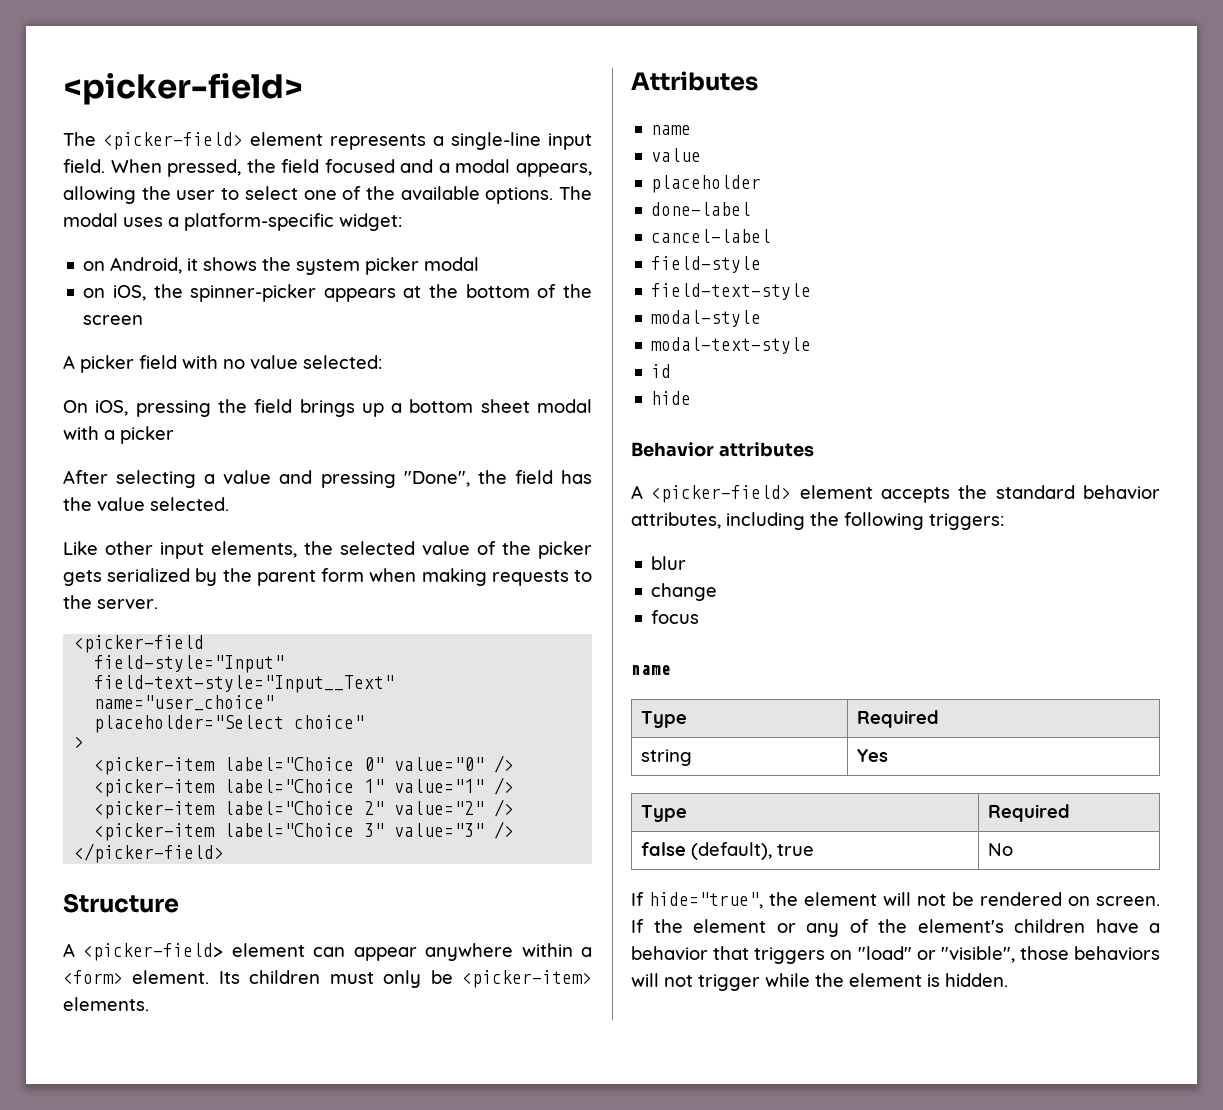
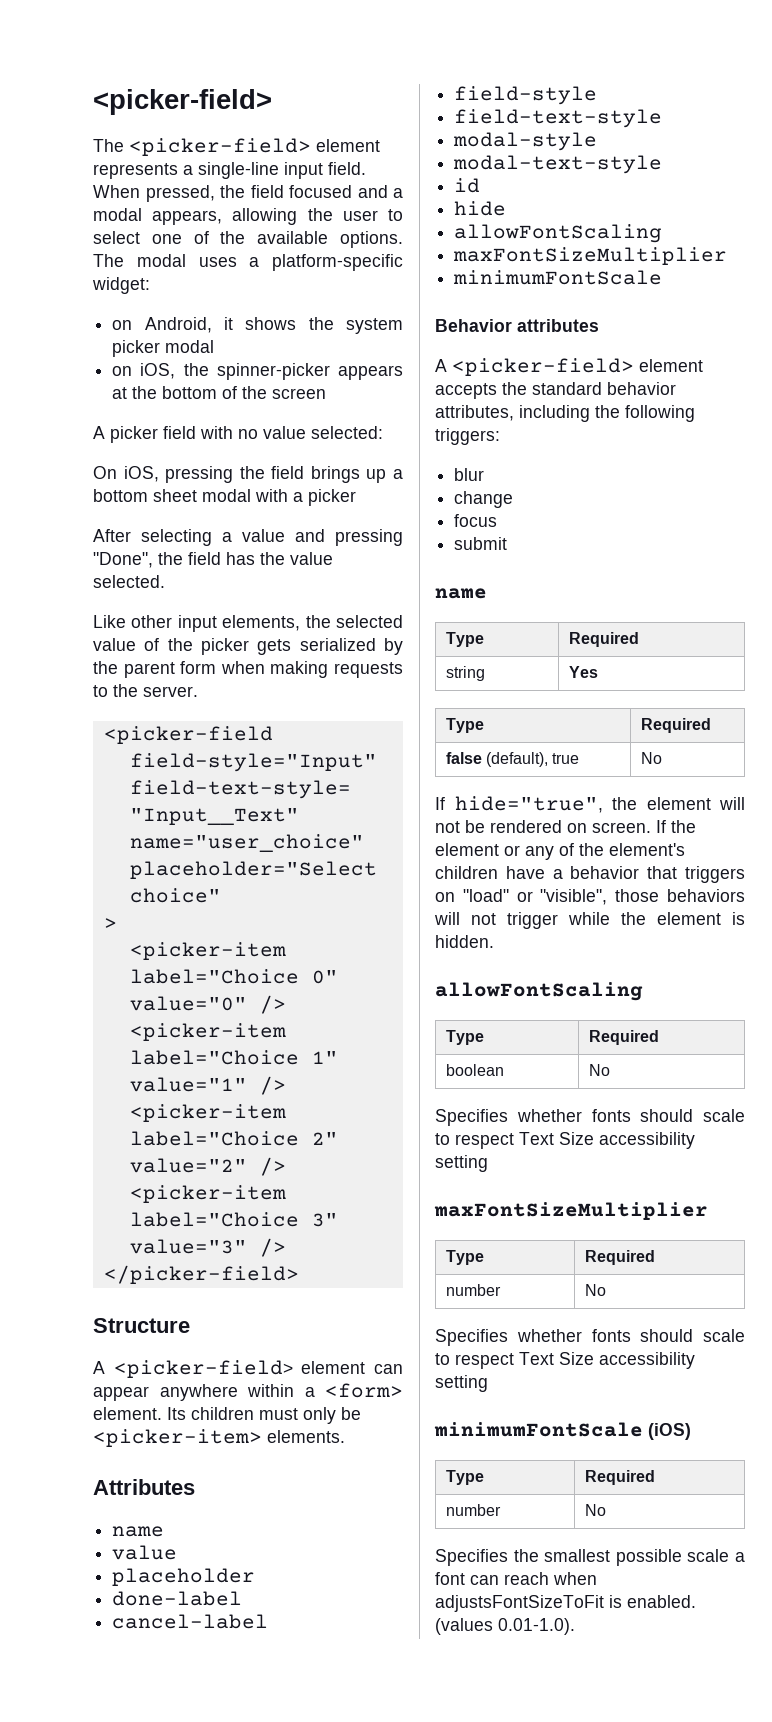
  hide
+ allowFontScaling
+ maxFontSizeMultiplier
+ minimumFontScale
+ submit
  If the element or any of the element's children have a behavior that triggers on "load" or "visible", those behaviors will not trigger while the element is hidden.
+ allowFontScaling
+ Type | Required
+ boolean | No
+ Specifies whether fonts should scale to respect Text Size accessibility setting
+ maxFontSizeMultiplier
+ Type | Required
+ number | No
+ Specifies whether fonts should scale to respect Text Size accessibility setting
+ minimumFontScale (iOS)
+ Type | Required
+ number | No
+ Specifies the smallest possible scale a font can reach when adjustsFontSizeToFit is enabled. (values 0.01-1.0).

